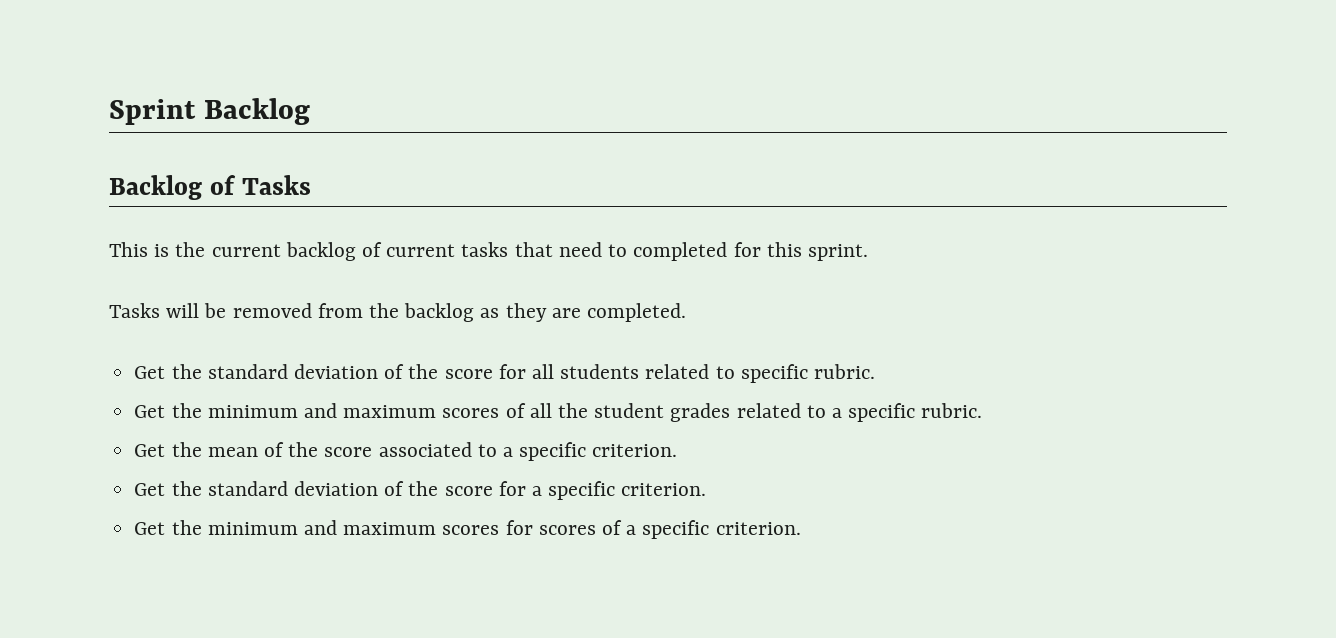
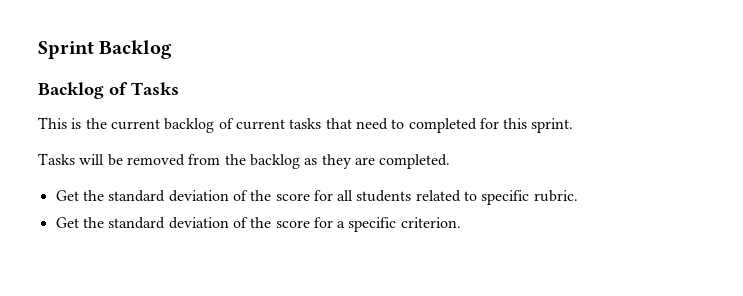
- Get the minimum and maximum scores of all the student grades related to a specific rubric.
- Get the mean of the score associated to a specific criterion.
- Get the minimum and maximum scores for scores of a specific criterion.

